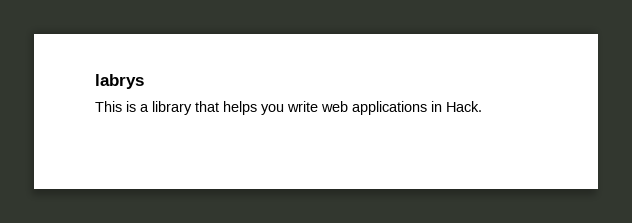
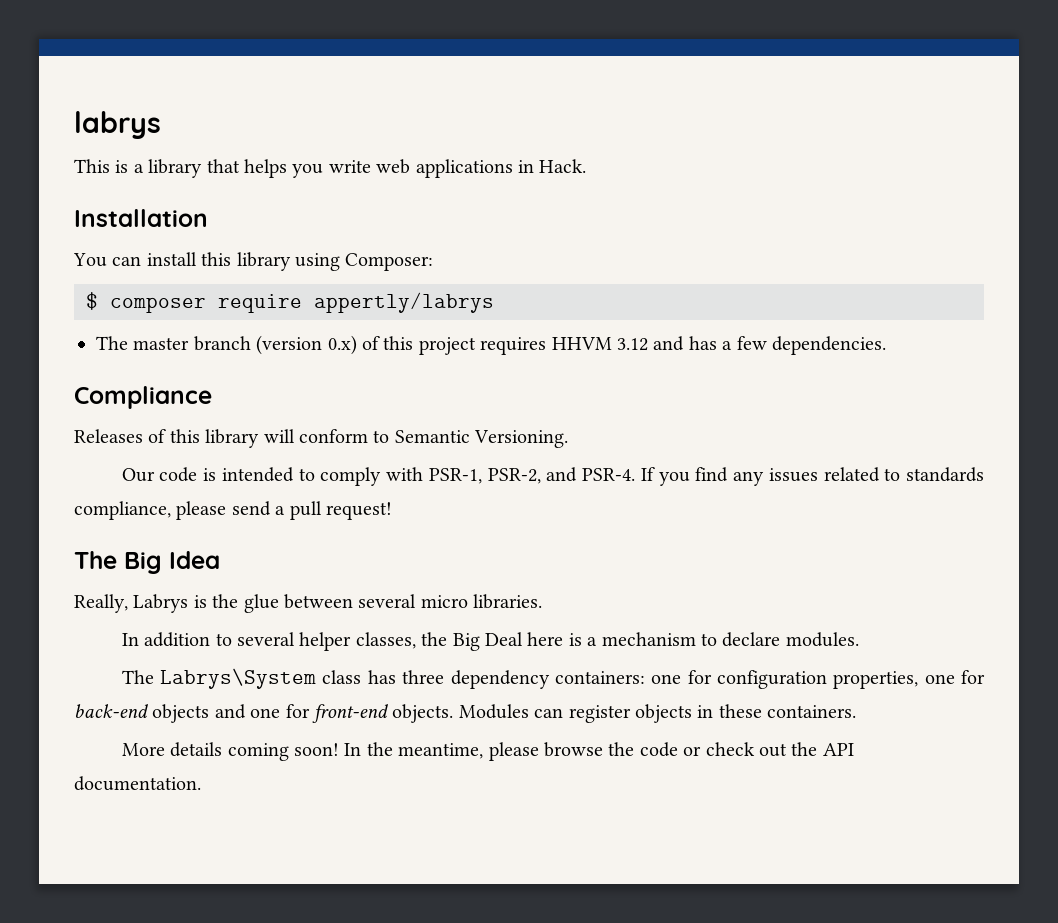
+ Installation
+ You can install this library using Composer:
+ $ composer require appertly/labrys
+ The master branch (version 0.x) of this project requires HHVM 3.12 and has a few dependencies.
+ Compliance
+ Releases of this library will conform to Semantic Versioning.
+ Our code is intended to comply with PSR-1, PSR-2, and PSR-4. If you find any issues related to standards compliance, please send a pull request!
+ The Big Idea
+ Really, Labrys is the glue between several micro libraries.
+ In addition to several helper classes, the Big Deal here is a mechanism to declare modules.
+ The Labrys\System class has three dependency containers: one for configuration properties, one for back-end objects and one for front-end objects. Modules can register objects in these containers.
+ More details coming soon! In the meantime, please browse the code or check out the API documentation.

